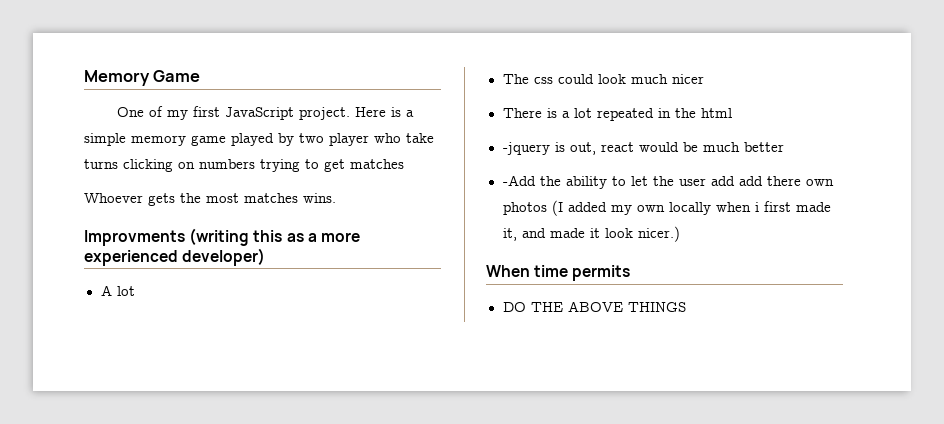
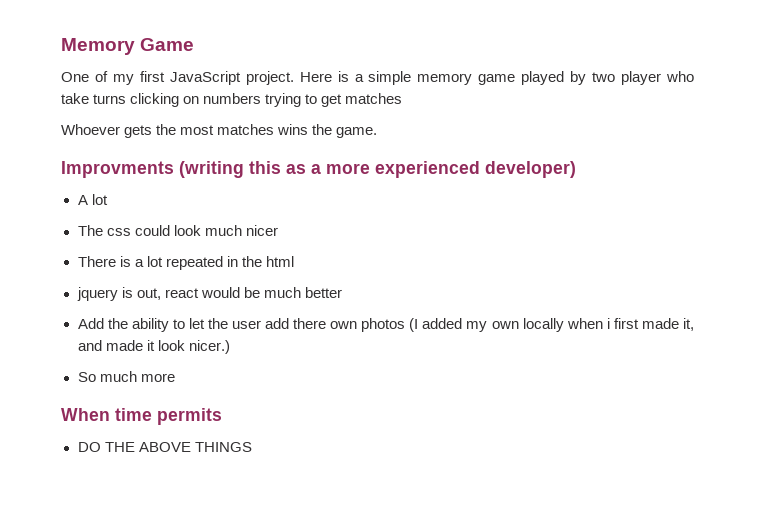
- Whoever gets the most matches wins.
+ Whoever gets the most matches wins the game.
- -jquery is out, react would be much better
+ jquery is out, react would be much better
- -Add the ability to let the user add add there own photos (I added my own locally when i first made it, and made it look nicer.)
+ Add the ability to let the user add there own photos (I added my own locally when i first made it, and made it look nicer.)
+ So much more

